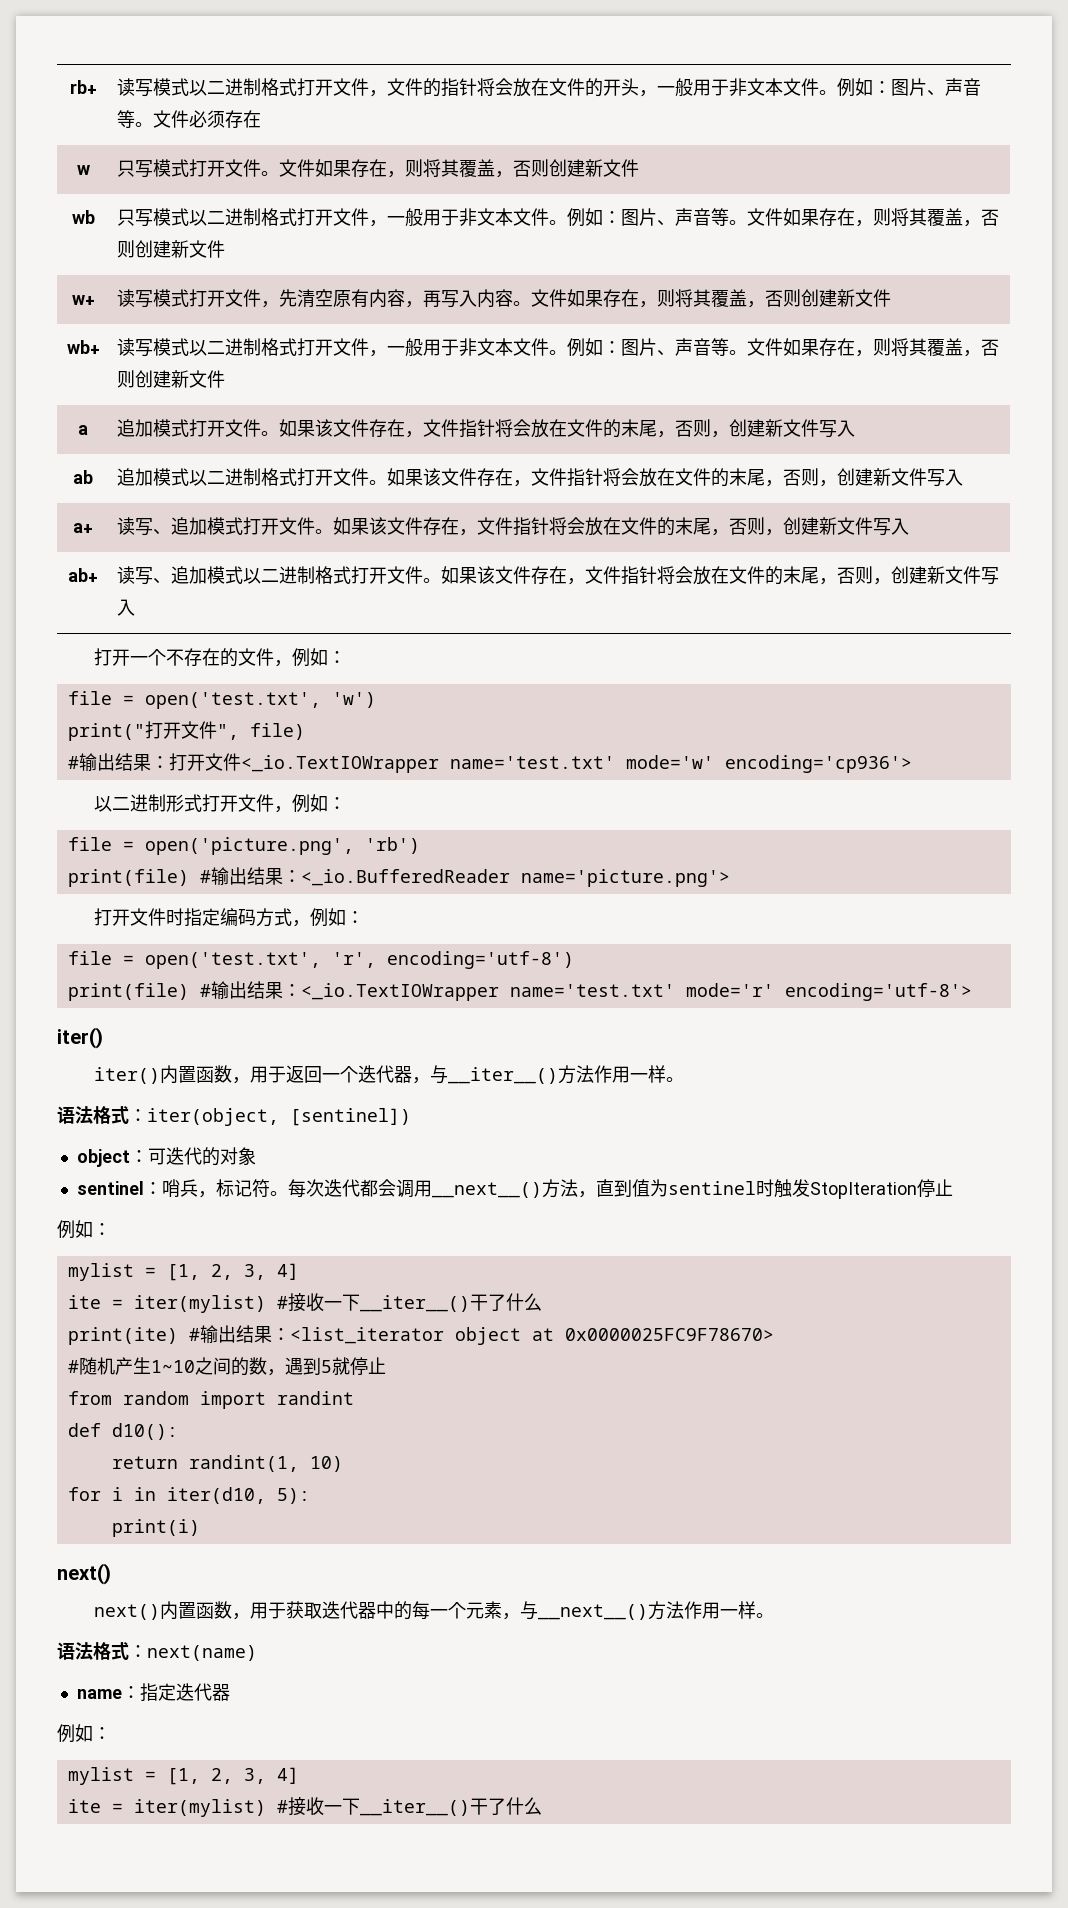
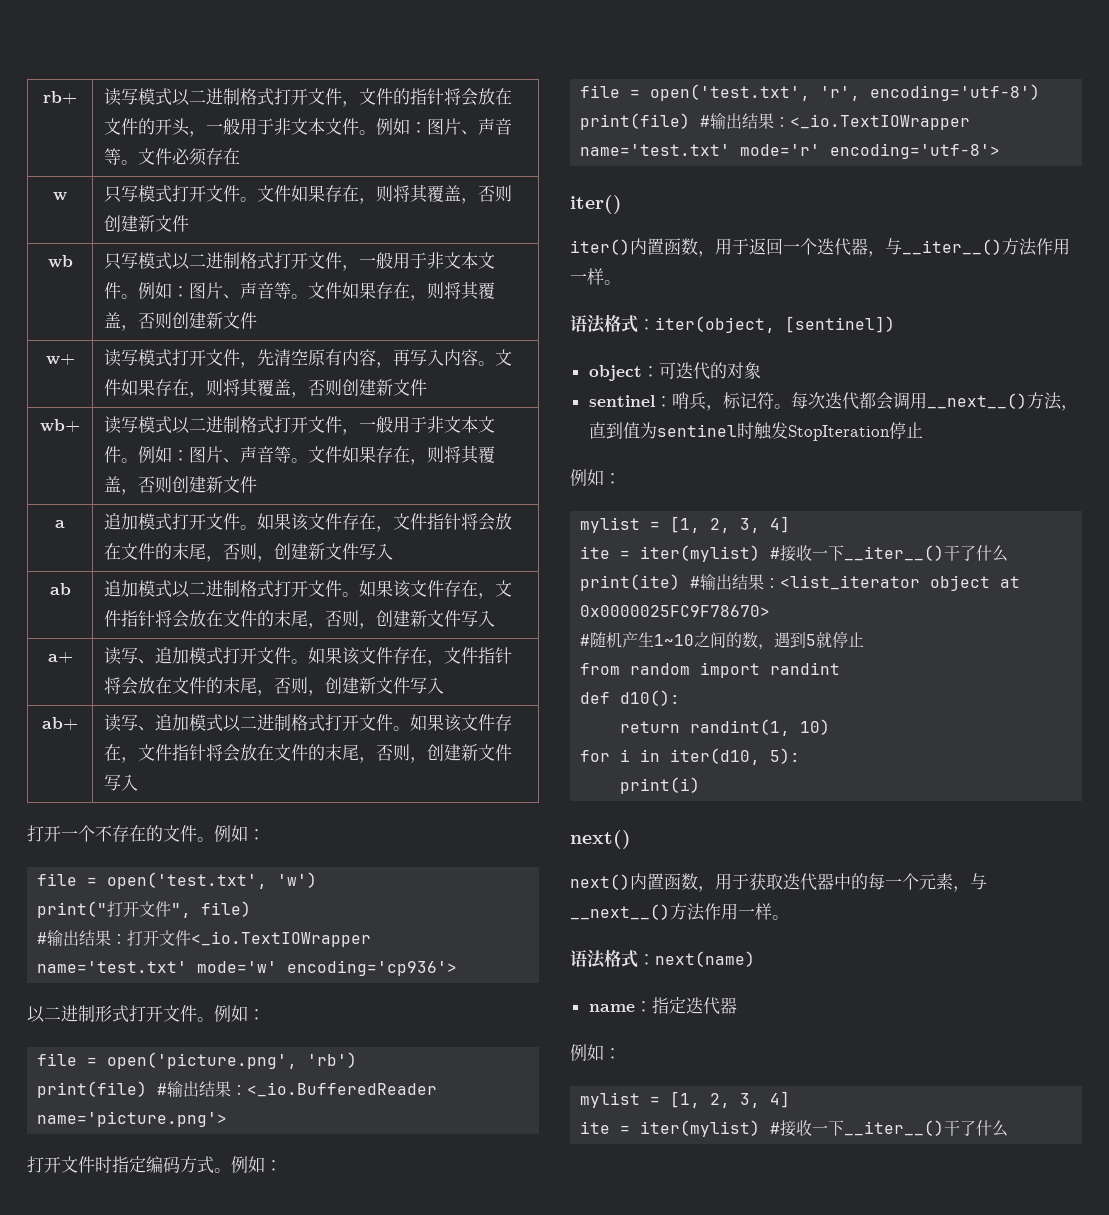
- 打开一个不存在的文件，例如：
+ 打开一个不存在的文件。例如：
- 以二进制形式打开文件，例如：
+ 以二进制形式打开文件。例如：
- 打开文件时指定编码方式，例如：
+ 打开文件时指定编码方式。例如：

